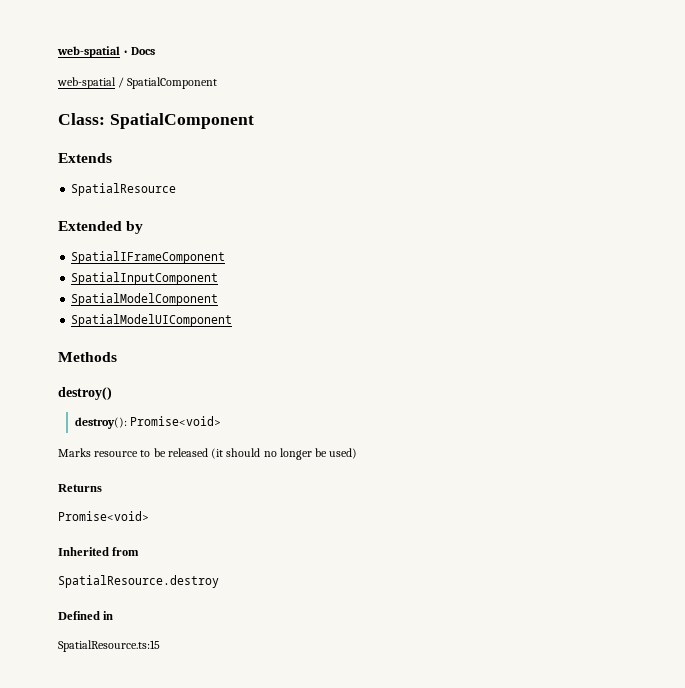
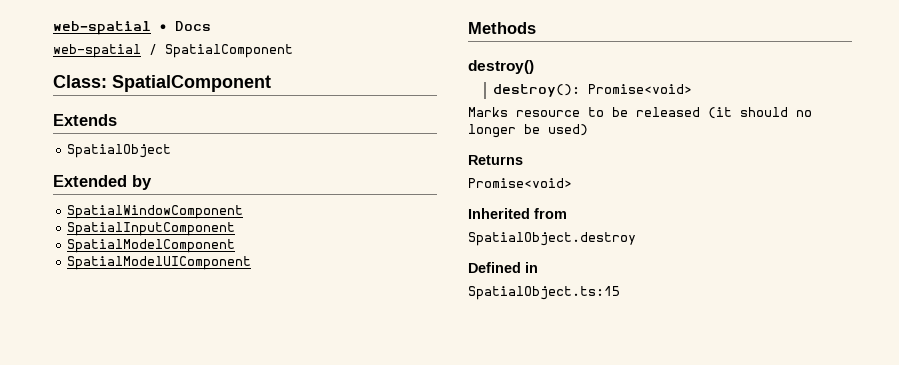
- SpatialResource
+ SpatialObject
- SpatialIFrameComponent
+ SpatialWindowComponent
- SpatialResource.destroy
+ SpatialObject.destroy
- SpatialResource.ts:15
+ SpatialObject.ts:15

